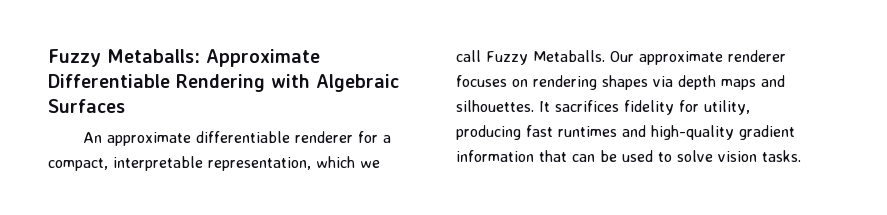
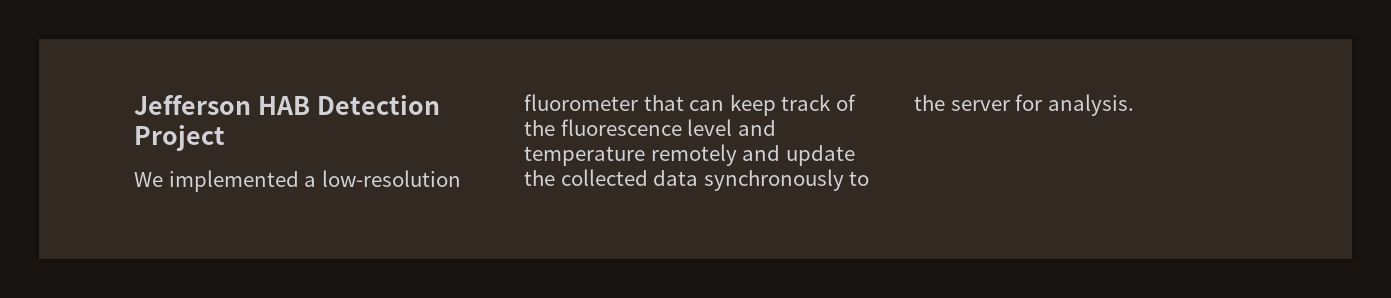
- Fuzzy Metaballs: Approximate Differentiable Rendering with Algebraic Surfaces
- An approximate differentiable renderer for a compact, interpretable representation, which we call Fuzzy Metaballs. Our approximate renderer focuses on rendering shapes via depth maps and silhouettes. It sacrifices fidelity for utility, producing fast runtimes and high-quality gradient information that can be used to solve vision tasks.
+ Jefferson HAB Detection Project
+ We implemented a low-resolution fluorometer that can keep track of the fluorescence level and temperature remotely and update the collected data synchronously to the server for analysis.

